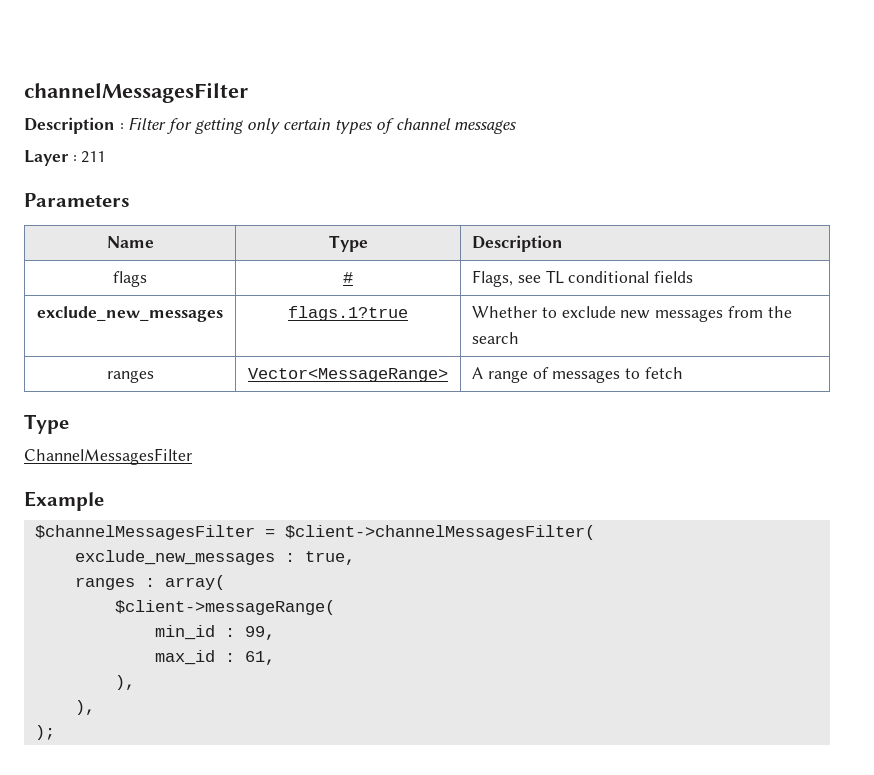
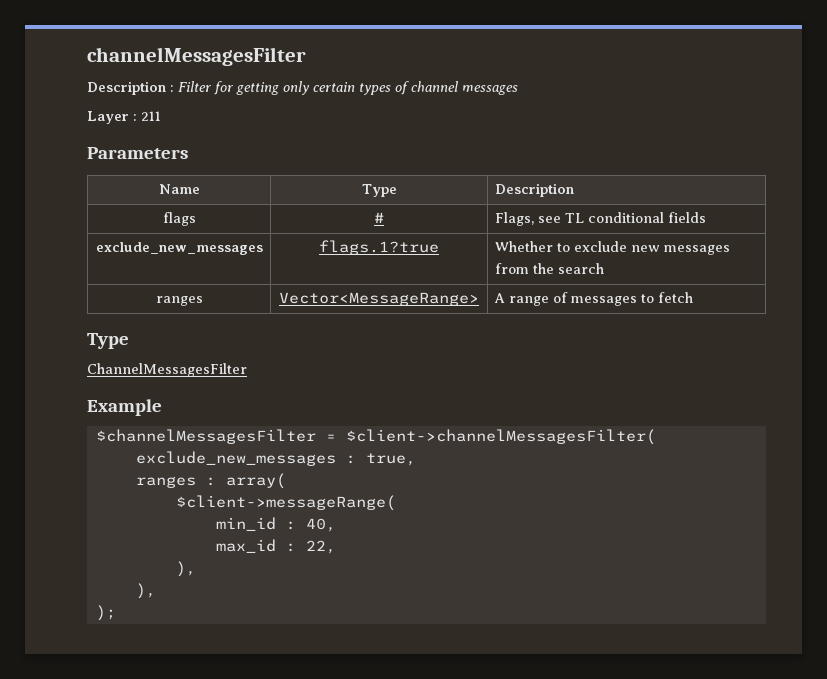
- min_id : 99,
+ min_id : 40,
- max_id : 61,
+ max_id : 22,

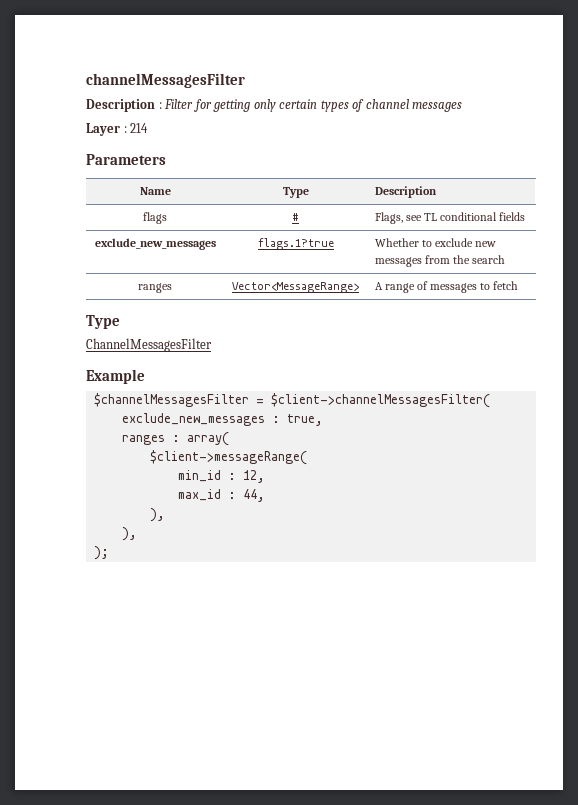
- Layer : 211
+ Layer : 214
- min_id : 40,
+ min_id : 12,
- max_id : 22,
+ max_id : 44,

